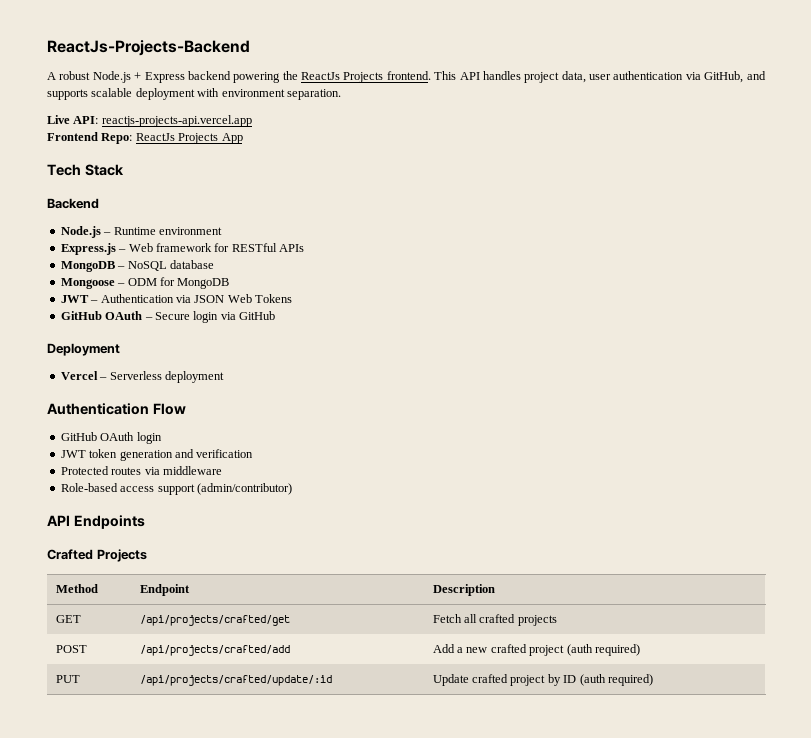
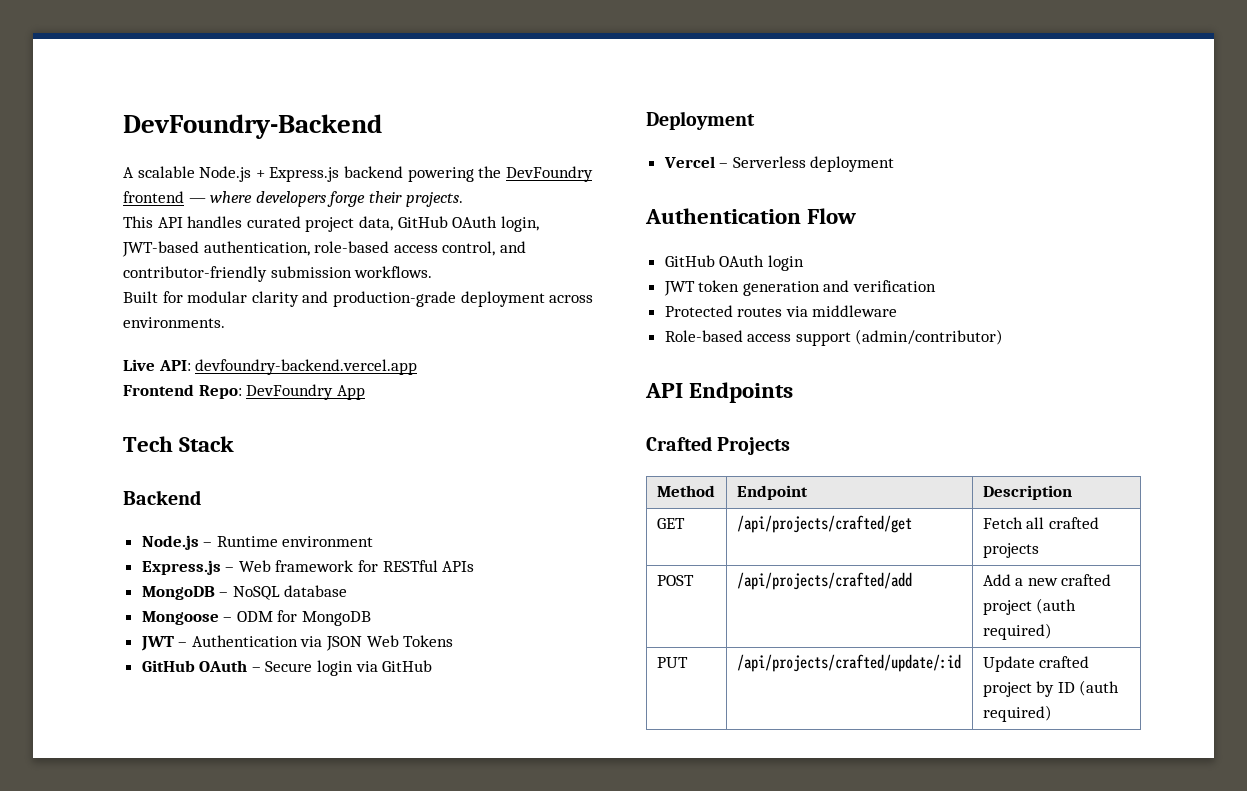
- ReactJs-Projects-Backend
+ DevFoundry-Backend
- A robust Node.js + Express backend powering the ReactJs Projects frontend. This API handles project data, user authentication via GitHub, and supports scalable deployment with environment separation.
+ A scalable Node.js + Express.js backend powering the DevFoundry frontend — where developers forge their projects.
+ This API handles curated project data, GitHub OAuth login, JWT-based authentication, role-based access control, and contributor-friendly submission workflows.
+ Built for modular clarity and production-grade deployment across environments.
- Live API: reactjs-projects-api.vercel.app
+ Live API: devfoundry-backend.vercel.app
- Frontend Repo: ReactJs Projects App
+ Frontend Repo: DevFoundry App

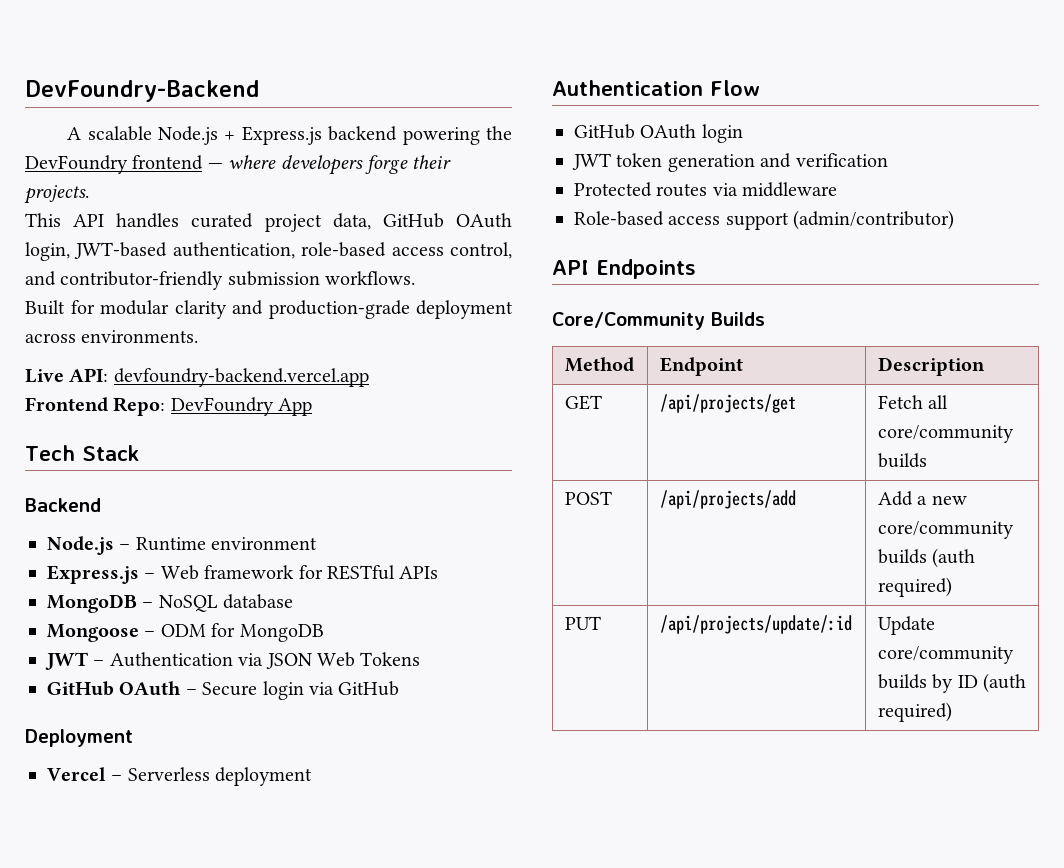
- Crafted Projects
+ Core/Community Builds
- GET | /api/projects/crafted/get | Fetch all crafted projects
+ GET | /api/projects/get | Fetch all core/community builds
- POST | /api/projects/crafted/add | Add a new crafted project (auth required)
+ POST | /api/projects/add | Add a new core/community builds (auth required)
- PUT | /api/projects/crafted/update/:id | Update crafted project by ID (auth required)
+ PUT | /api/projects/update/:id | Update core/community builds by ID (auth required)

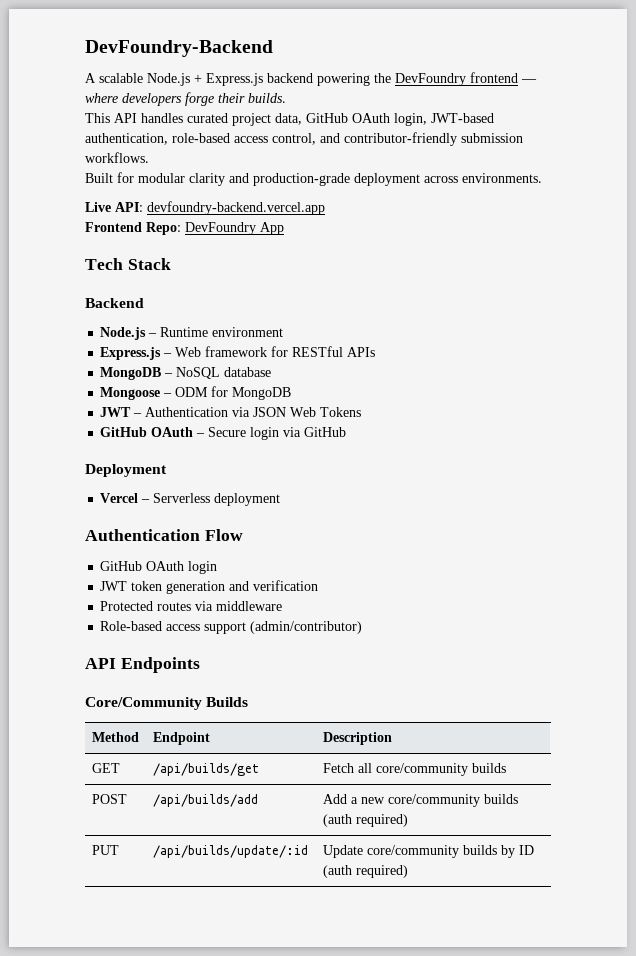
- A scalable Node.js + Express.js backend powering the DevFoundry frontend — where developers forge their projects.
+ A scalable Node.js + Express.js backend powering the DevFoundry frontend — where developers forge their builds.
- GET | /api/projects/get | Fetch all core/community builds
+ GET | /api/builds/get | Fetch all core/community builds
- POST | /api/projects/add | Add a new core/community builds (auth required)
+ POST | /api/builds/add | Add a new core/community builds (auth required)
- PUT | /api/projects/update/:id | Update core/community builds by ID (auth required)
+ PUT | /api/builds/update/:id | Update core/community builds by ID (auth required)

